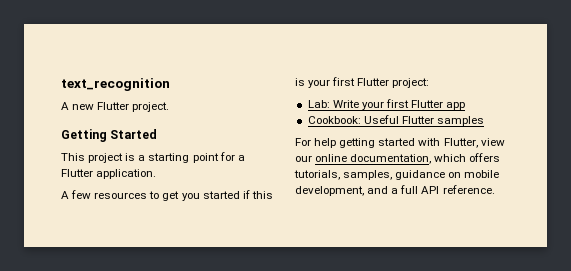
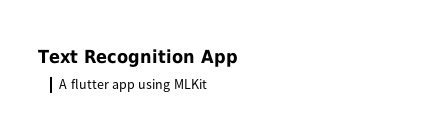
- text_recognition
- A new Flutter project.
- Getting Started
- This project is a starting point for a Flutter application.
- A few resources to get you started if this is your first Flutter project:
- Lab: Write your first Flutter app
- Cookbook: Useful Flutter samples
- For help getting started with Flutter, view our online documentation, which offers tutorials, samples, guidance on mobile development, and a full API reference.
+ Text Recognition App
+ A flutter app using MLKit

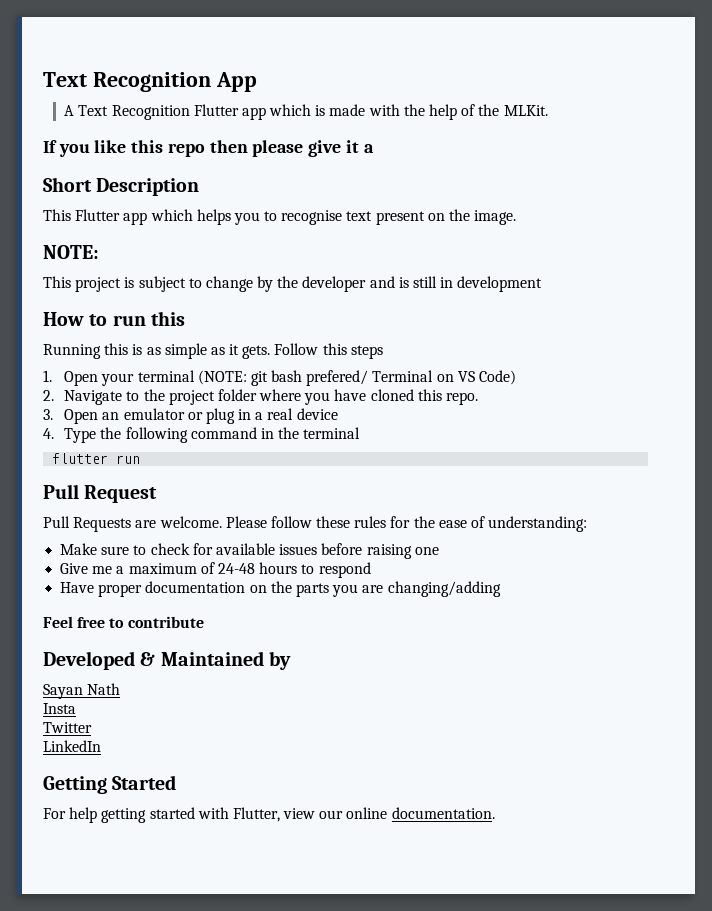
- A flutter app using MLKit
+ A Text Recognition Flutter app which is made with the help of the MLKit.
+ If you like this repo then please give it a
+ Short Description
+ This Flutter app which helps you to recognise text present on the image.
+ NOTE:
+ This project is subject to change by the developer and is still in development
+ How to run this
+ Running this is as simple as it gets. Follow this steps
+ 1. Open your terminal (NOTE: git bash prefered/ Terminal on VS Code)
+ 2. Navigate to the project folder where you have cloned this repo.
+ 3. Open an emulator or plug in a real device
+ 4. Type the following command in the terminal
+ flutter run
+ Pull Request
+ Pull Requests are welcome. Please follow these rules for the ease of understanding:
+ Make sure to check for available issues before raising one
+ Give me a maximum of 24-48 hours to respond
+ Have proper documentation on the parts you are changing/adding
+ Feel free to contribute
+ Developed & Maintained by
+ Sayan Nath
+ Insta
+ Twitter
+ LinkedIn
+ Getting Started
+ For help getting started with Flutter, view our online documentation.

